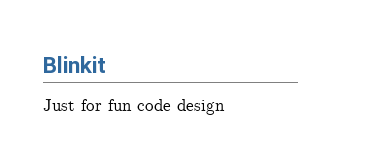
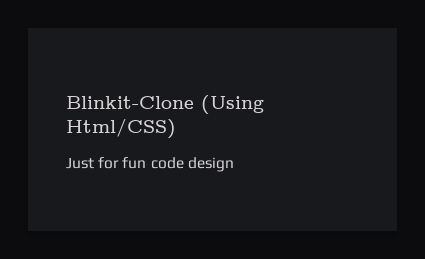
- Blinkit
+ Blinkit-Clone (Using Html/CSS)

